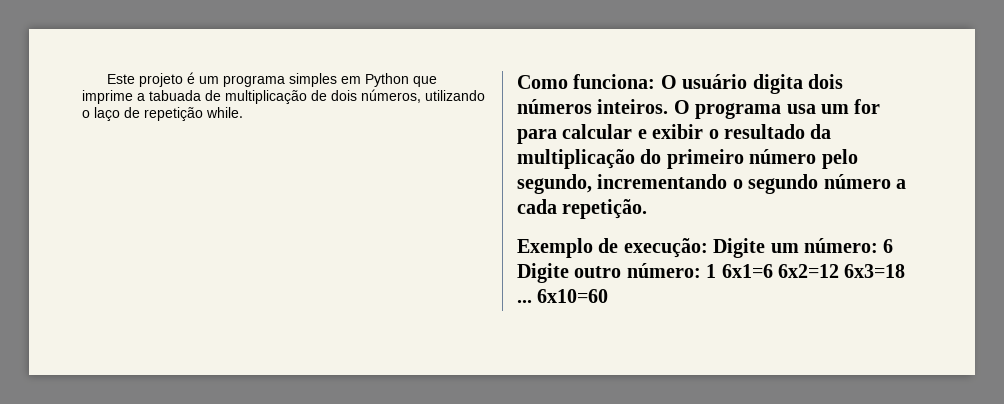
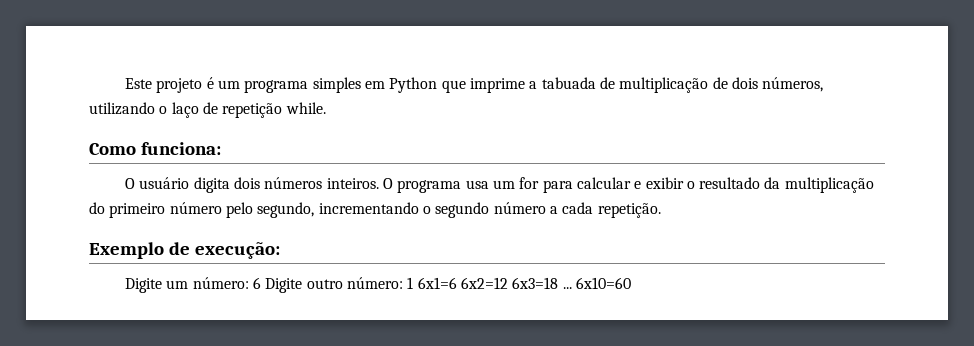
- Como funciona: O usuário digita dois números inteiros.
+ Como funciona:
+ O usuário digita dois números inteiros.
- Exemplo de execução: Digite um número: 6 Digite outro número: 1 6x1=6 6x2=12 6x3=18 ...
+ Exemplo de execução:
+ Digite um número: 6 Digite outro número: 1 6x1=6 6x2=12 6x3=18 ...

